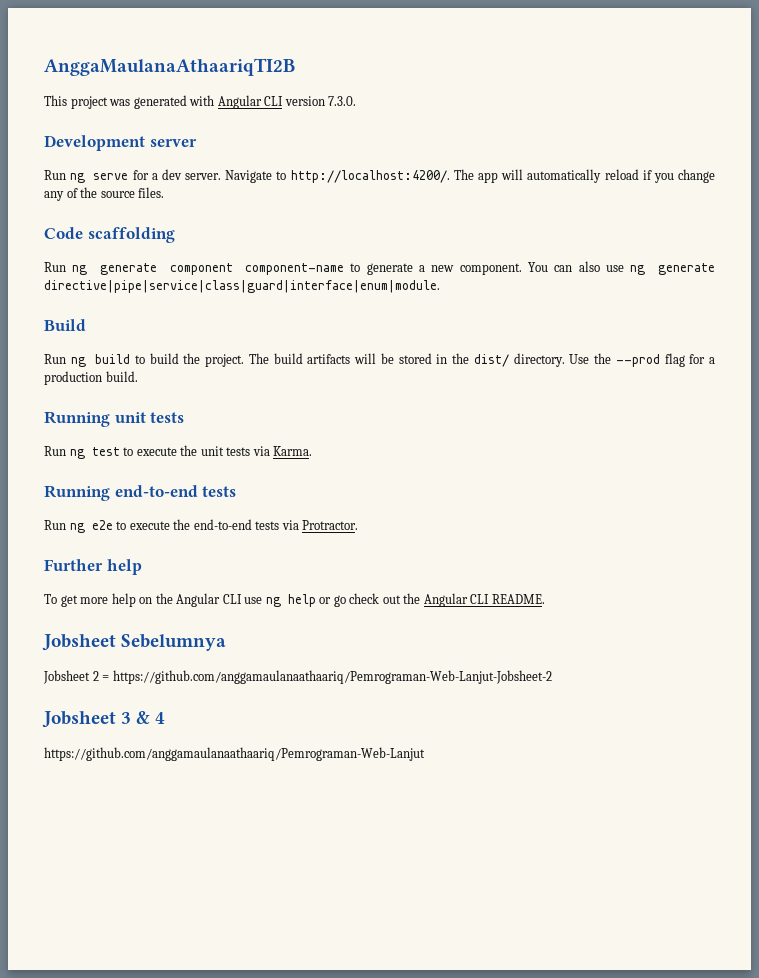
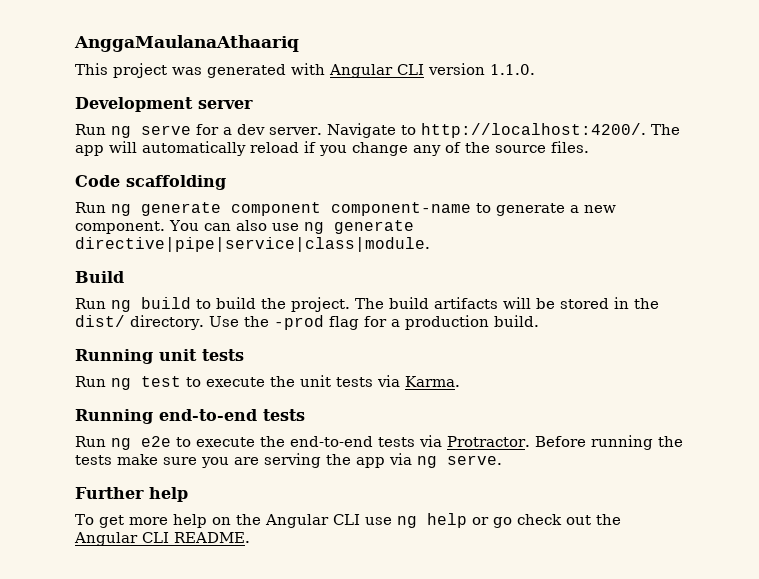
- AnggaMaulanaAthaariqTI2B
+ AnggaMaulanaAthaariq
- This project was generated with Angular CLI version 7.3.0.
+ This project was generated with Angular CLI version 1.1.0.
- You can also use ng generate directive|pipe|service|class|guard|interface|enum|module.
+ You can also use ng generate directive|pipe|service|class|module.
- Use the --prod flag for a production build.
+ Use the -prod flag for a production build.
+ Before running the tests make sure you are serving the app via ng serve.
- Jobsheet Sebelumnya
- Jobsheet 2 = https://github.com/anggamaulanaathaariq/Pemrograman-Web-Lanjut-Jobsheet-2
- Jobsheet 3 & 4
- https://github.com/anggamaulanaathaariq/Pemrograman-Web-Lanjut

